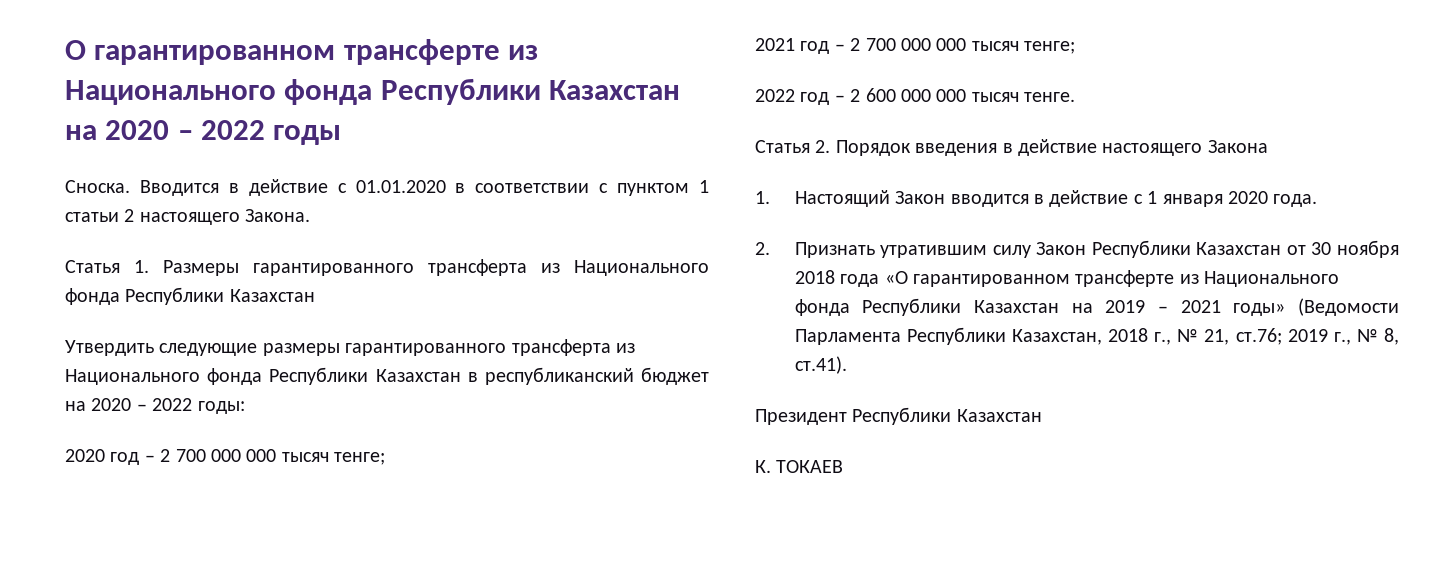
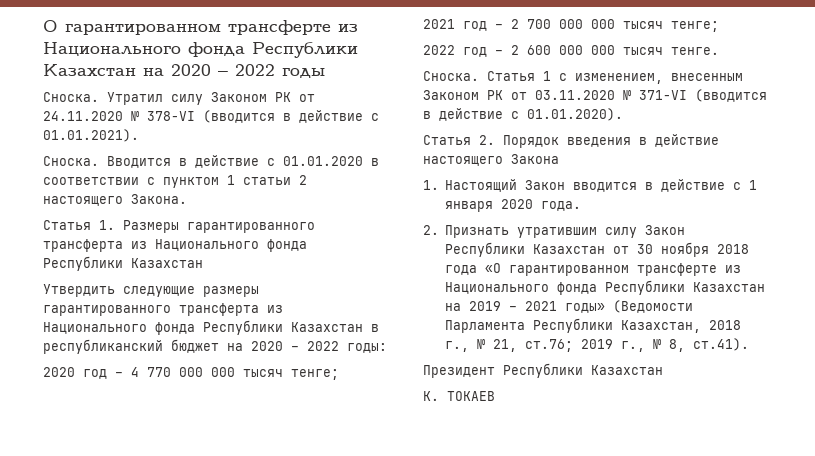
+ Сноска. Утратил силу Законом РК от 24.11.2020 № 378-VІ (вводится в действие с 01.01.2021).
- 2020 год – 2 700 000 000 тысяч тенге;
+ 2020 год – 4 770 000 000 тысяч тенге;
+ Сноска. Статья 1 с изменением, внесенным Законом РК от 03.11.2020 № 371-VI (вводится в действие с 01.01.2020).

